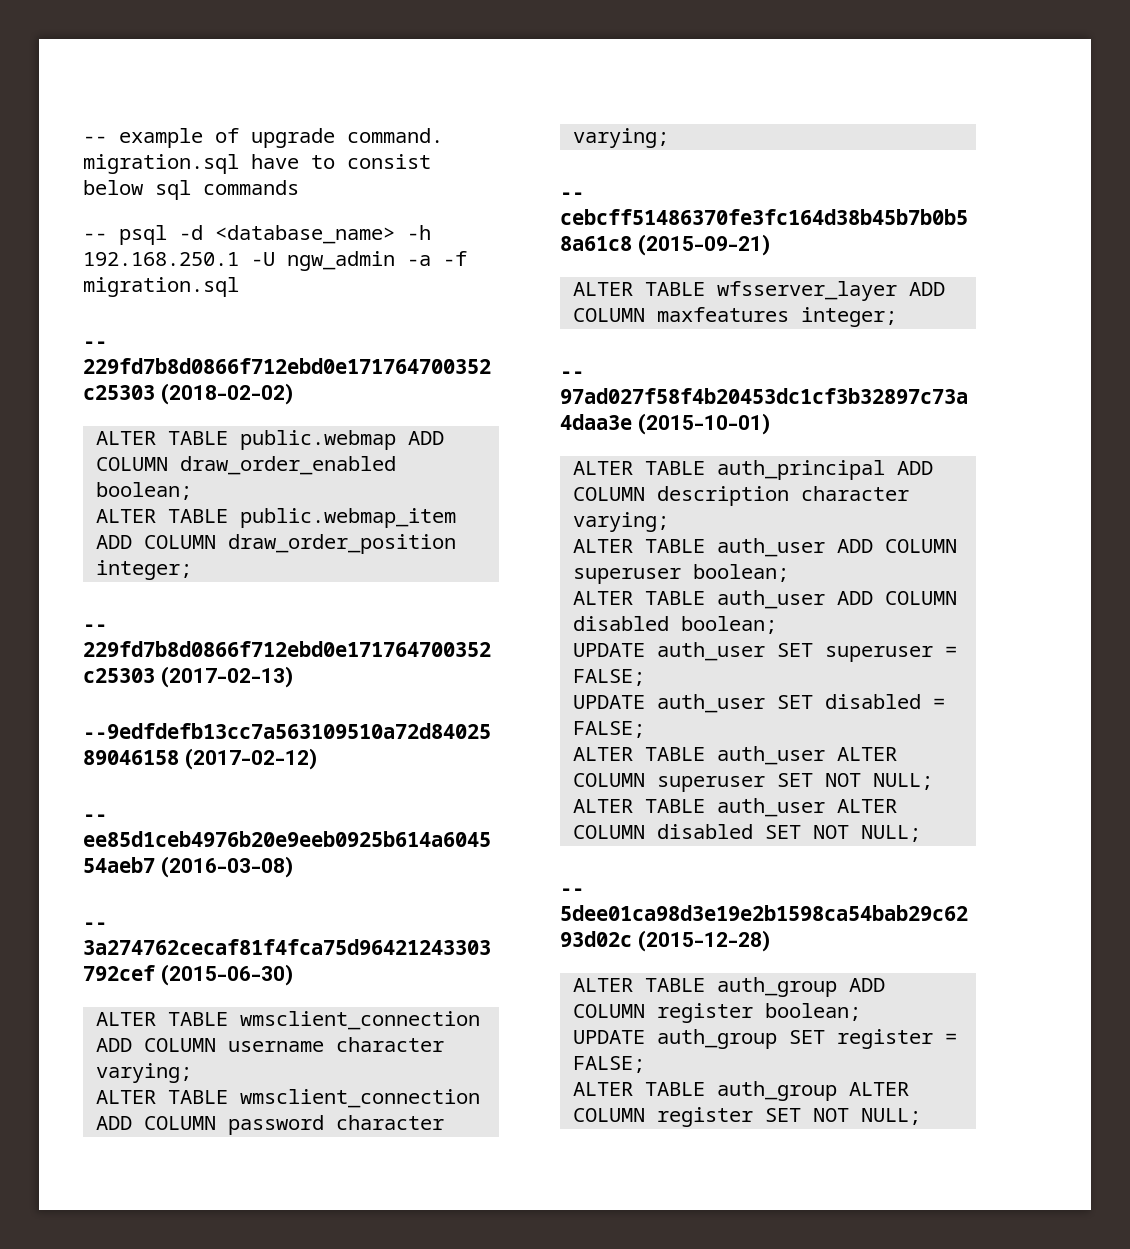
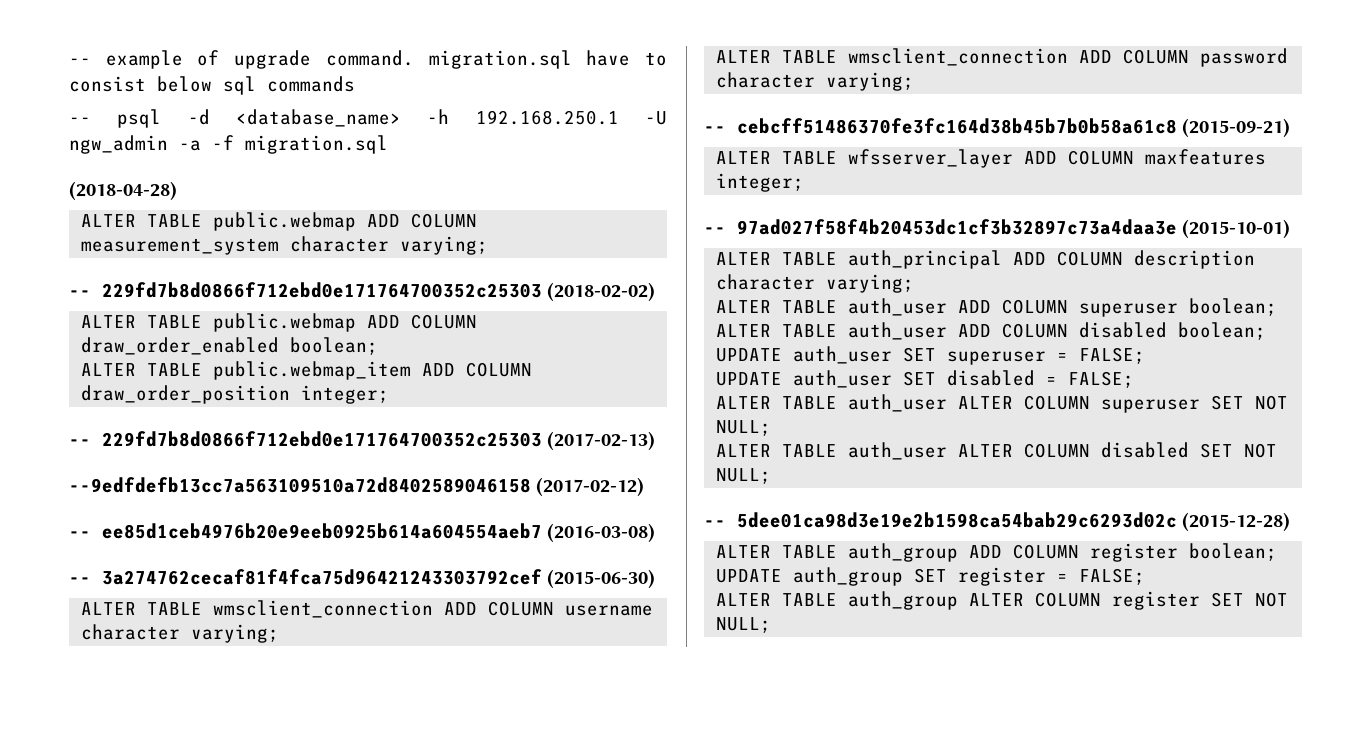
+ (2018-04-28)
+ ALTER TABLE public.webmap ADD COLUMN measurement_system character varying;

